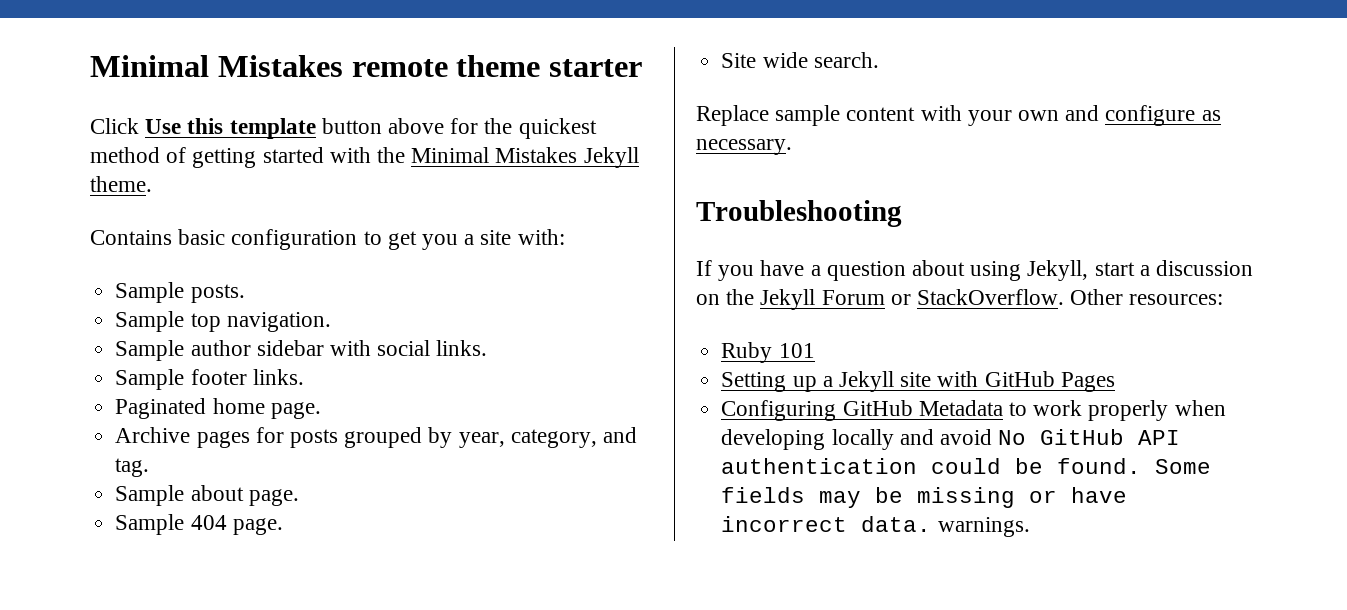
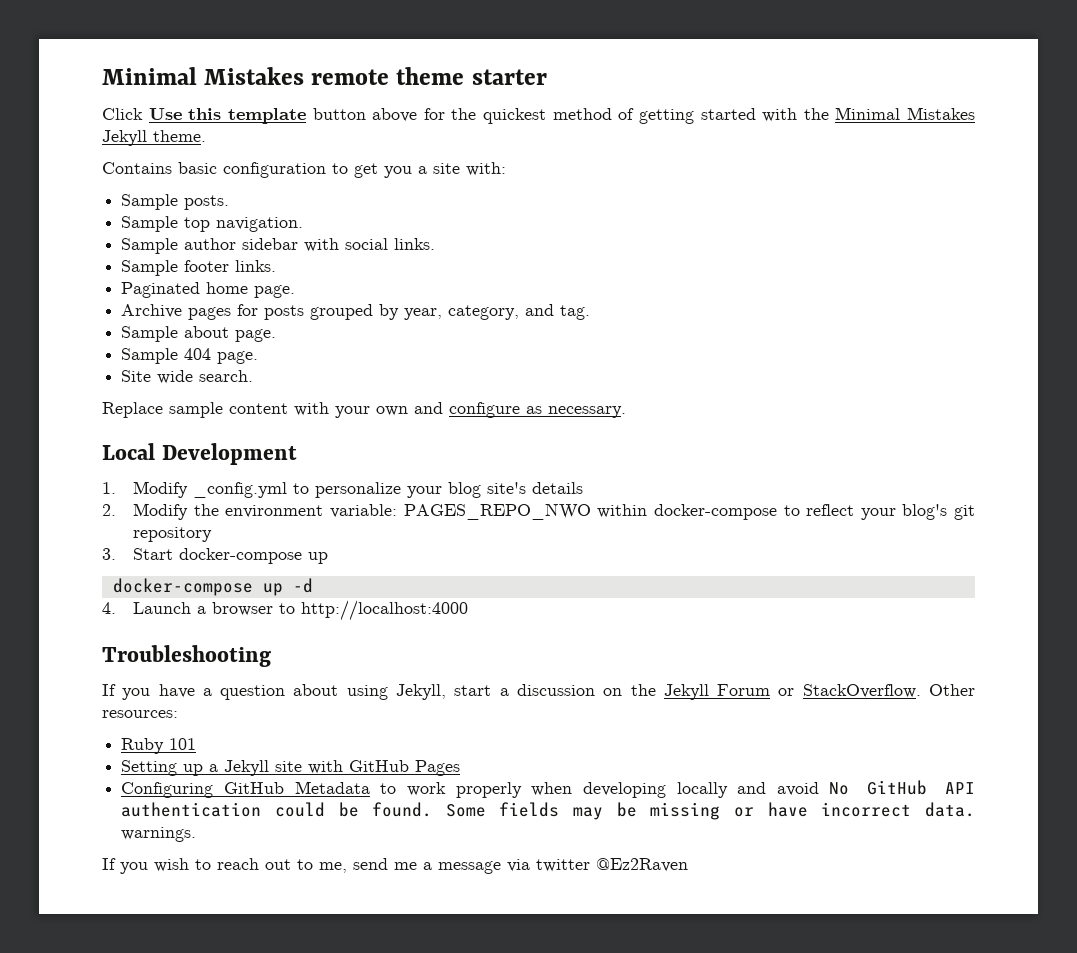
+ Local Development
+ 1. Modify _config.yml to personalize your blog site's details
+ 2. Modify the environment variable: PAGES_REPO_NWO within docker-compose to reflect your blog's git repository
+ 3. Start docker-compose up
+ docker-compose up -d
+ 4. Launch a browser to http://localhost:4000
+ If you wish to reach out to me, send me a message via twitter @Ez2Raven

